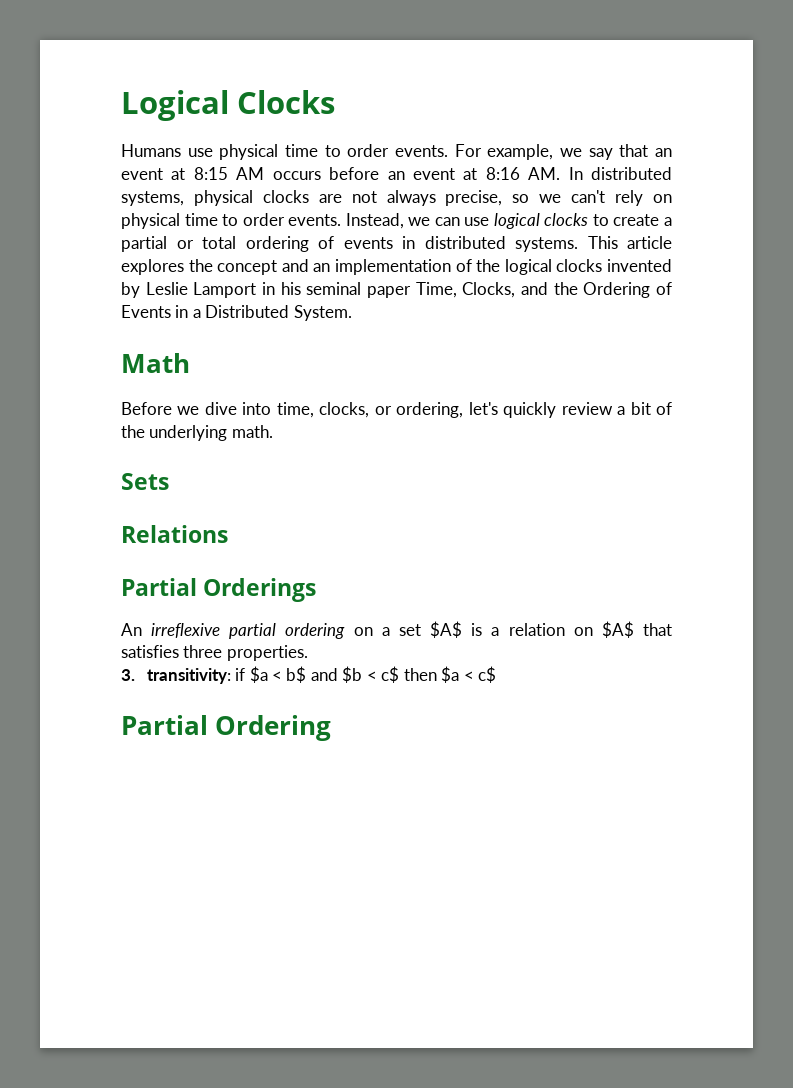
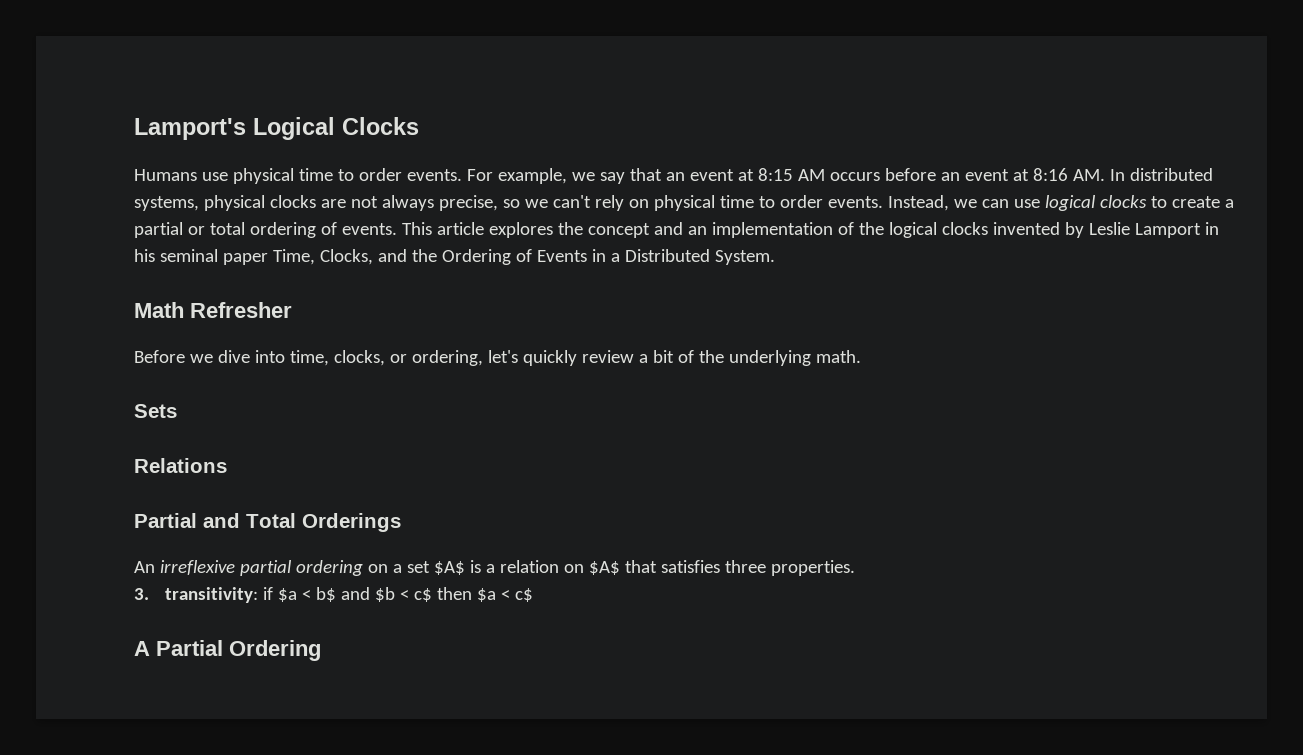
- Logical Clocks
+ Lamport's Logical Clocks
- Instead, we can use logical clocks to create a partial or total ordering of events in distributed systems.
+ Instead, we can use logical clocks to create a partial or total ordering of events.
- Math
+ Math Refresher
- Partial Orderings
+ Partial and Total Orderings
- Partial Ordering
+ A Partial Ordering

